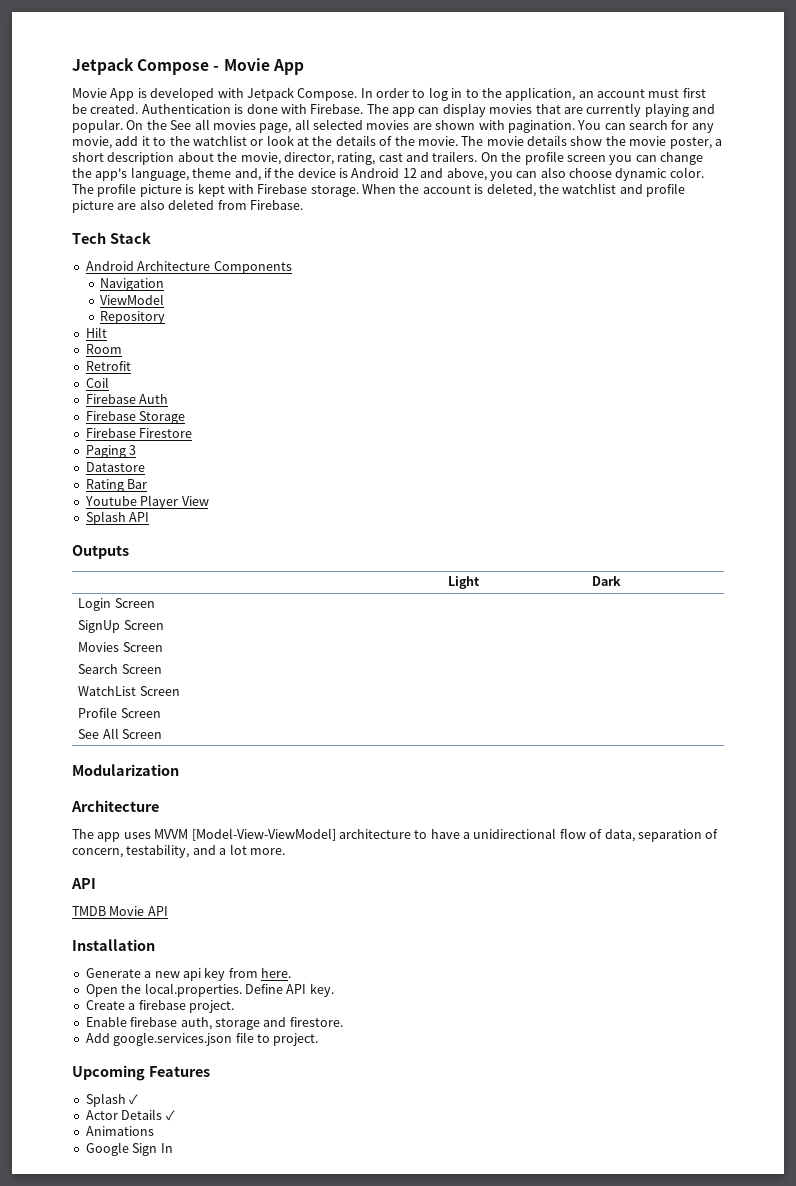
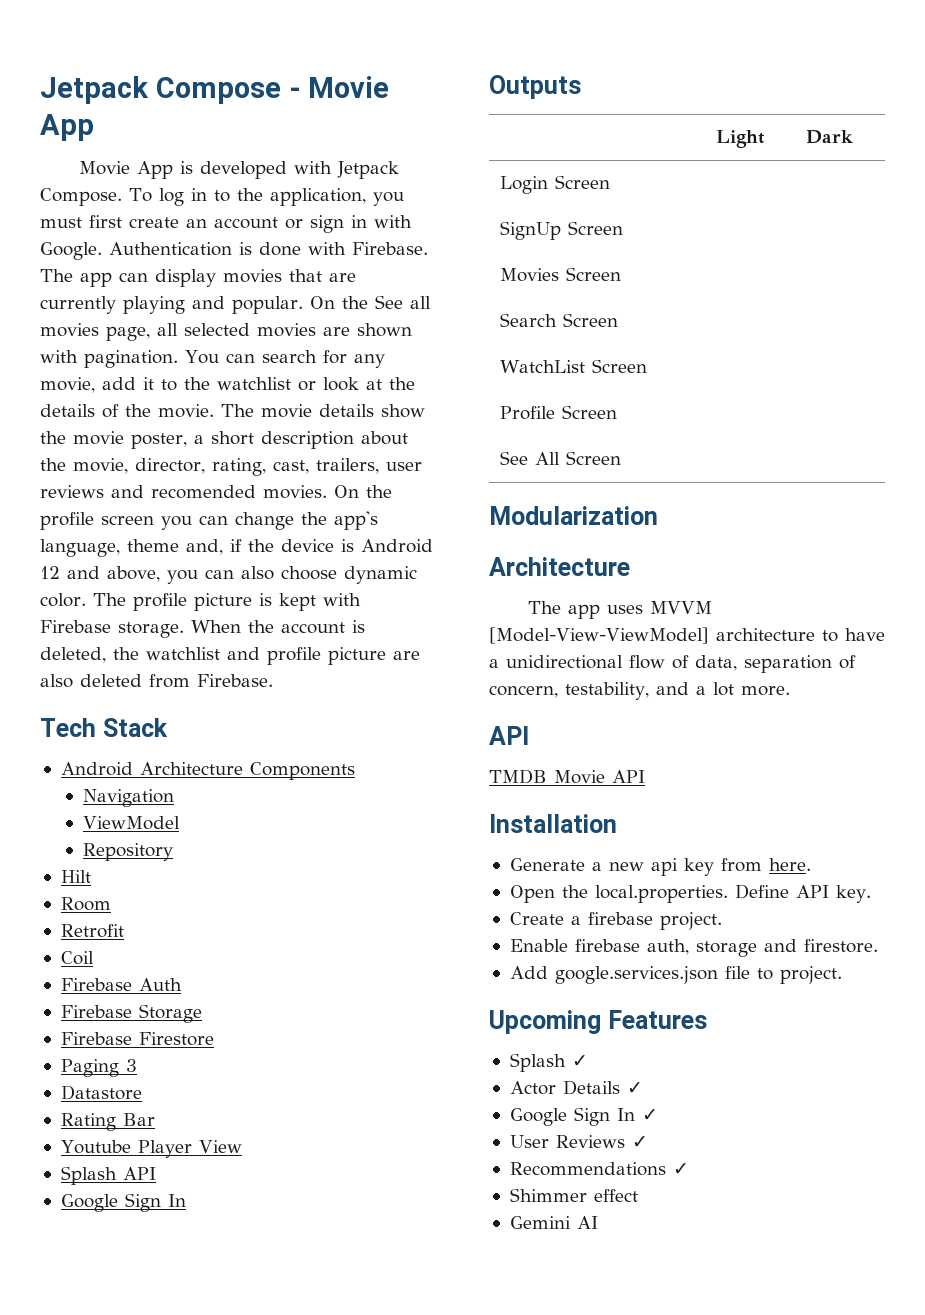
- In order to log in to the application, an account must first be created.
+ To log in to the application, you must first create an account or sign in with Google.
- The movie details show the movie poster, a short description about the movie, director, rating, cast and trailers.
+ The movie details show the movie poster, a short description about the movie, director, rating, cast, trailers, user reviews and recomended movies.
  Splash API
+ Google Sign In
- Animations
- Google Sign In
+ Google Sign In ✓
+ User Reviews ✓
+ Recommendations ✓
+ Shimmer effect
+ Gemini AI

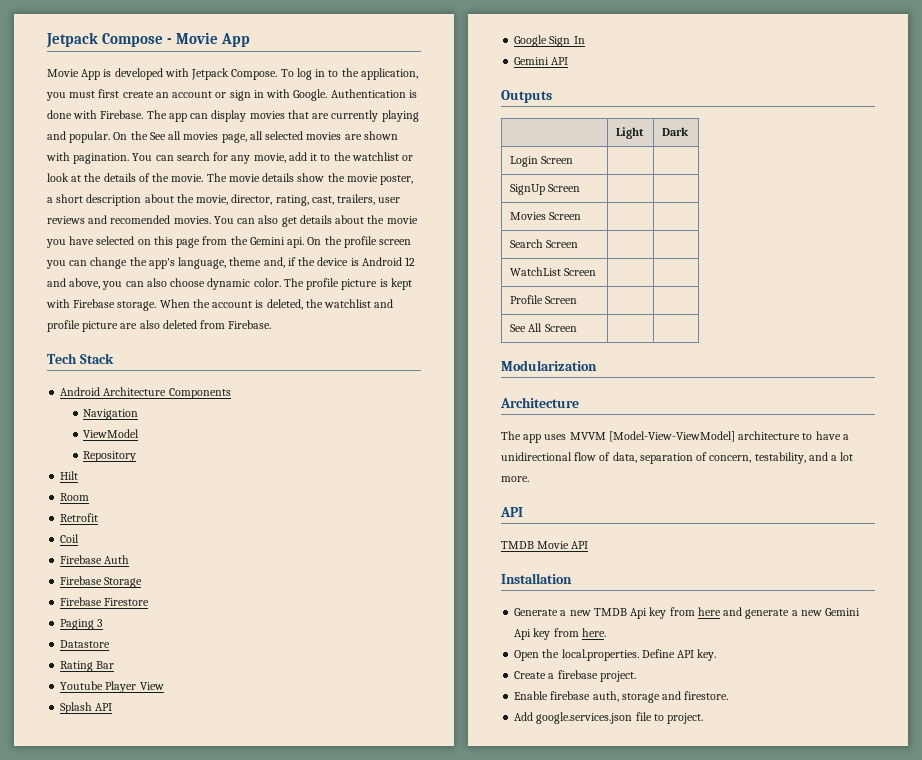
+ You can also get details about the movie you have selected on this page from the Gemini api.
+ Gemini API
- Generate a new api key from here.
+ Generate a new TMDB Api key from here and generate a new Gemini Api key from here.
- Upcoming Features
- Splash ✓
- Actor Details ✓
- Google Sign In ✓
- User Reviews ✓
- Recommendations ✓
- Shimmer effect
- Gemini AI

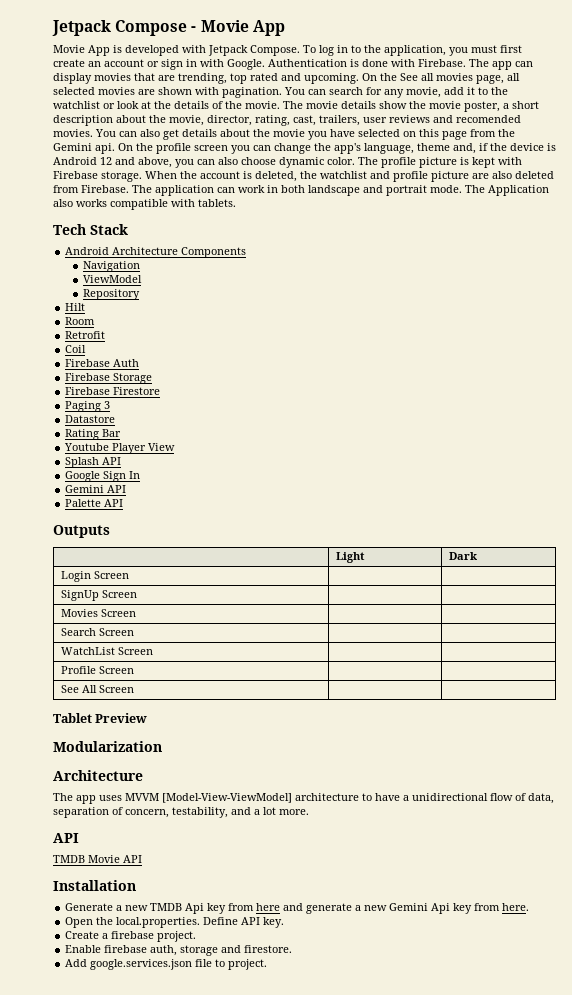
- The app can display movies that are currently playing and popular.
+ The app can display movies that are trending, top rated and upcoming.
+ The application can work in both landscape and portrait mode. The Application also works compatible with tablets.
+ Palette API
+ Tablet Preview

